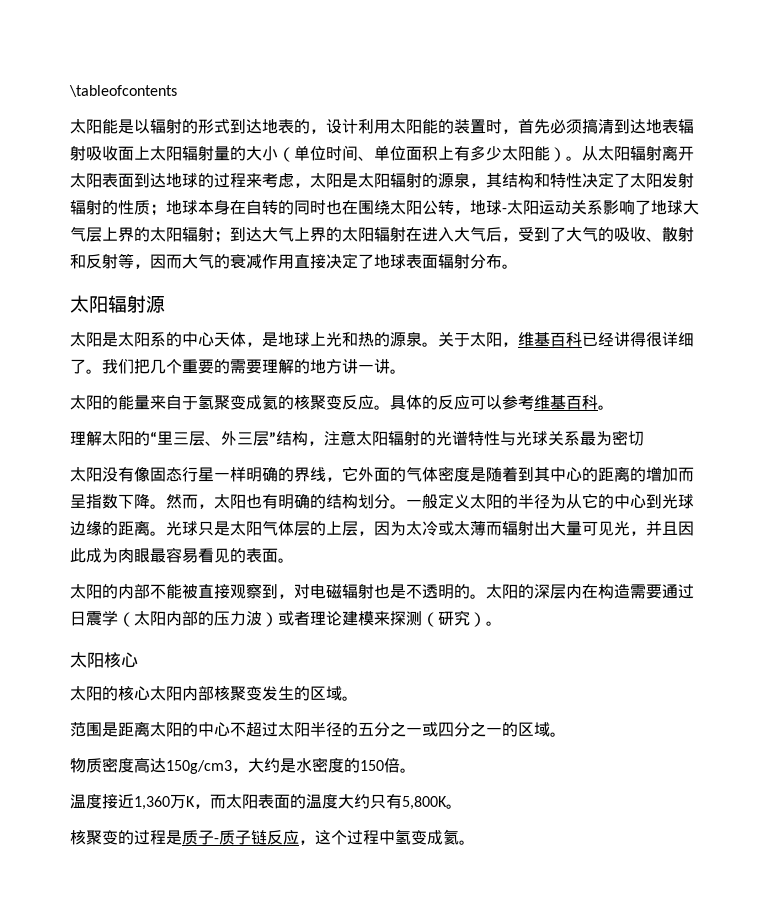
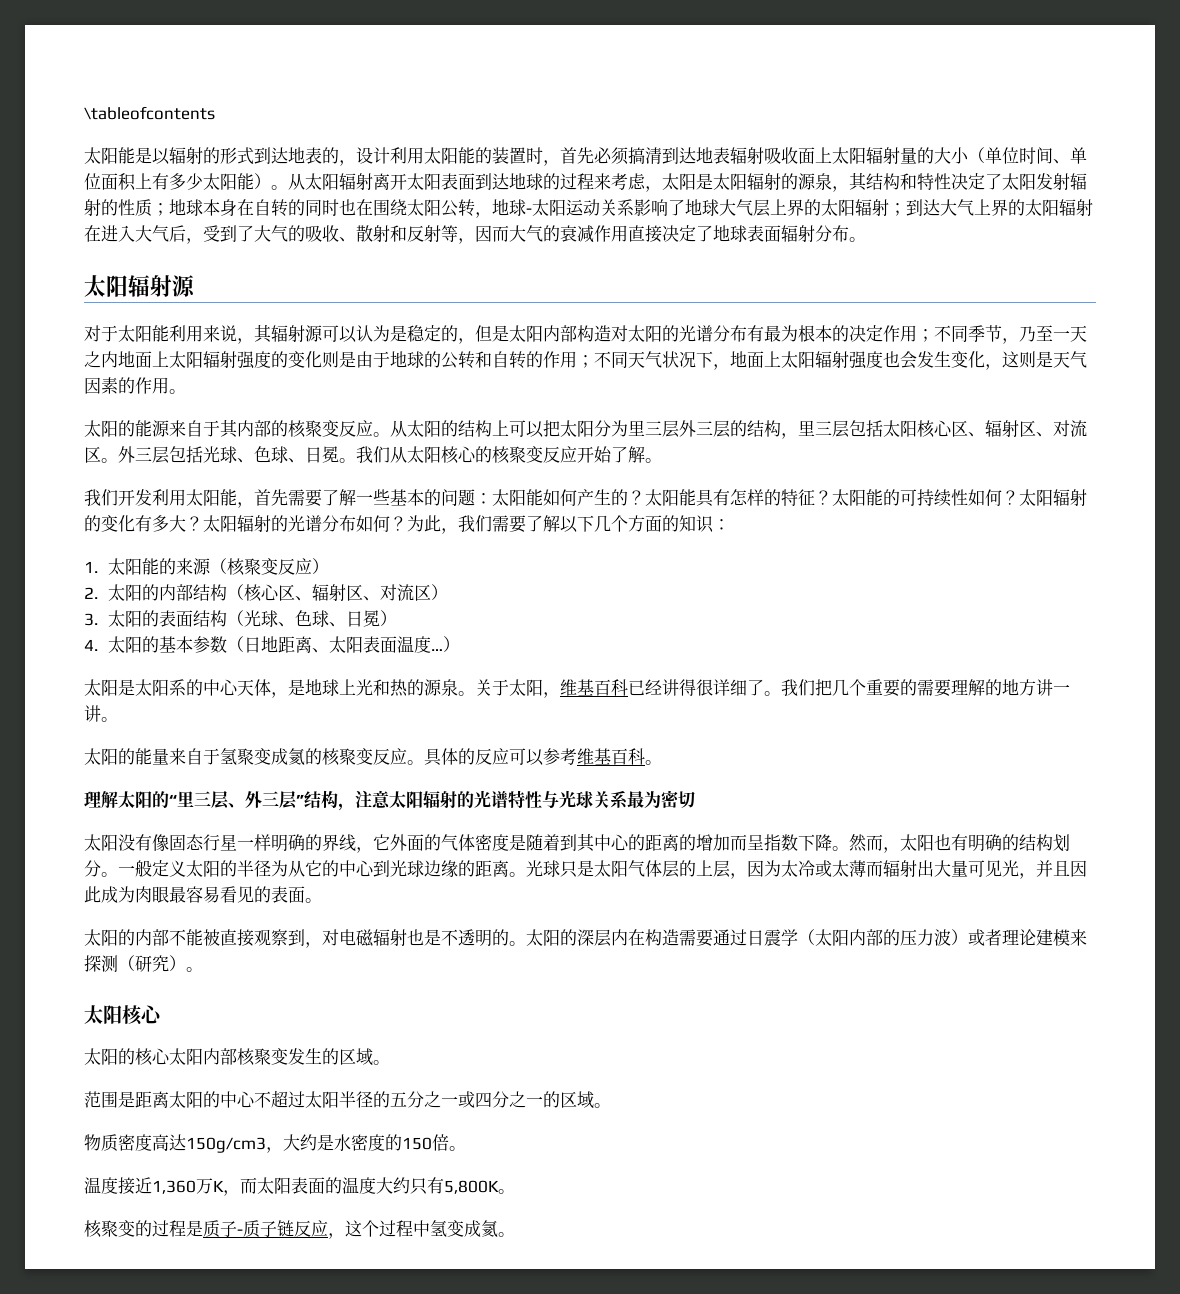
+ 对于太阳能利用来说，其辐射源可以认为是稳定的，但是太阳内部构造对太阳的光谱分布有最为根本的决定作用；不同季节，乃至一天之内地面上太阳辐射强度的变化则是由于地球的公转和自转的作用；不同天气状况下，地面上太阳辐射强度也会发生变化，这则是天气因素的作用。
+ 太阳的能源来自于其内部的核聚变反应。从太阳的结构上可以把太阳分为里三层外三层的结构，里三层包括太阳核心区、辐射区、对流区。外三层包括光球、色球、日冕。我们从太阳核心的核聚变反应开始了解。
+ 我们开发利用太阳能，首先需要了解一些基本的问题：太阳能如何产生的？太阳能具有怎样的特征？太阳能的可持续性如何？太阳辐射的变化有多大？太阳辐射的光谱分布如何？为此，我们需要了解以下几个方面的知识：
+ 1.太阳能的来源（核聚变反应）
+ 2.太阳的内部结构（核心区、辐射区、对流区）
+ 3.太阳的表面结构（光球、色球、日冕）
+ 4.太阳的基本参数（日地距离、太阳表面温度…）

